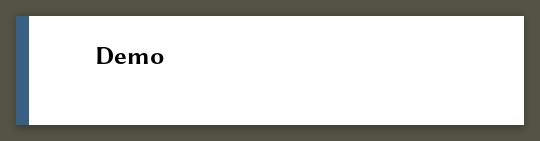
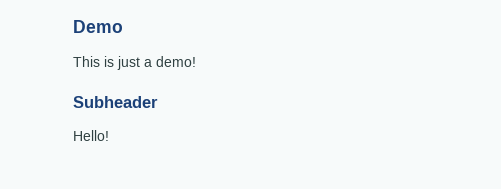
+ This is just a demo!
+ Subheader
+ Hello!

